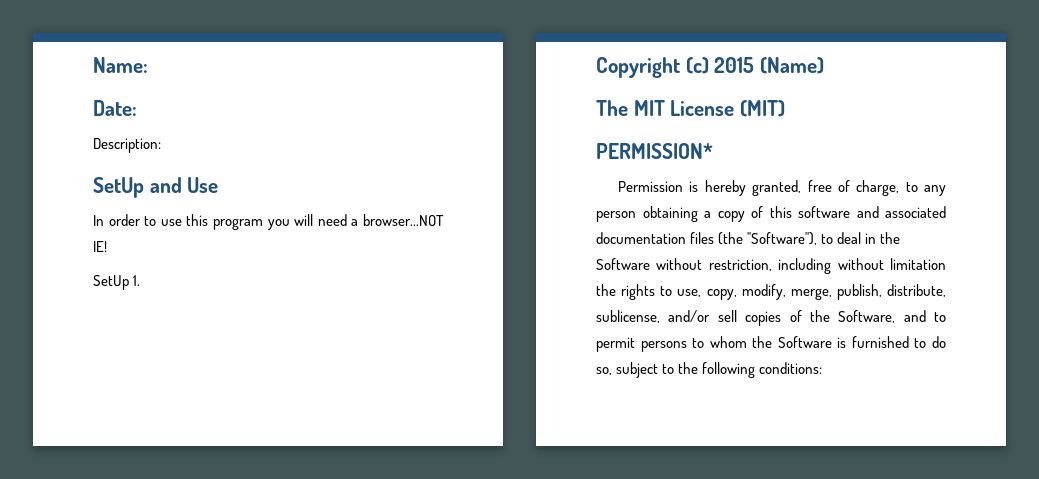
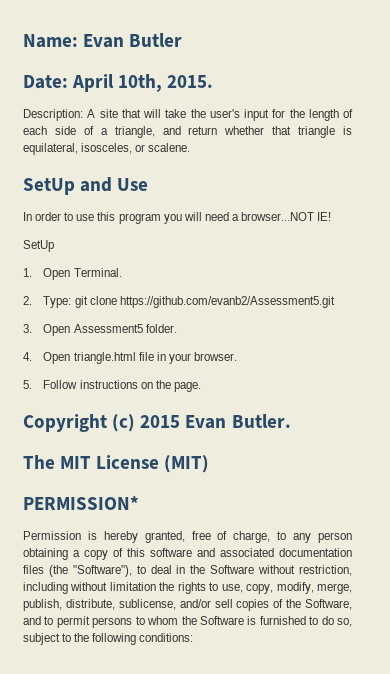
- Name:
+ Name: Evan Butler
- Date:
- Description:
+ Date: April 10th, 2015.
+ Description: A site that will take the user's input for the length of each side of a triangle, and return whether that triangle is equilateral, isosceles, or scalene.
  In order to use this program you will need a browser...NOT IE!
- SetUp 1.
+ SetUp
+ 1. Open Terminal.
+ 2. Type: git clone https://github.com/evanb2/Assessment5.git
+ 3. Open Assessment5 folder.
+ 4. Open triangle.html file in your browser.
+ 5. Follow instructions on the page.
- Copyright (c) 2015 (Name)
+ Copyright (c) 2015 Evan Butler.

